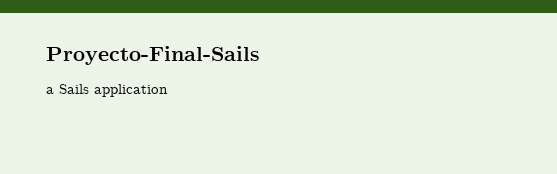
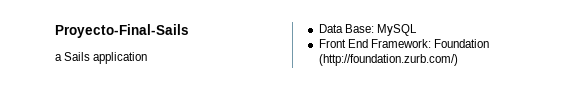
+ Data Base: MySQL
+ Front End Framework: Foundation (http://foundation.zurb.com/)

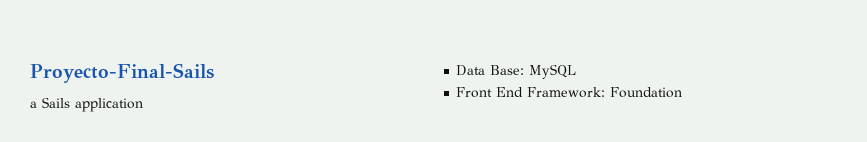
- Front End Framework: Foundation (http://foundation.zurb.com/)
+ Front End Framework: Foundation

